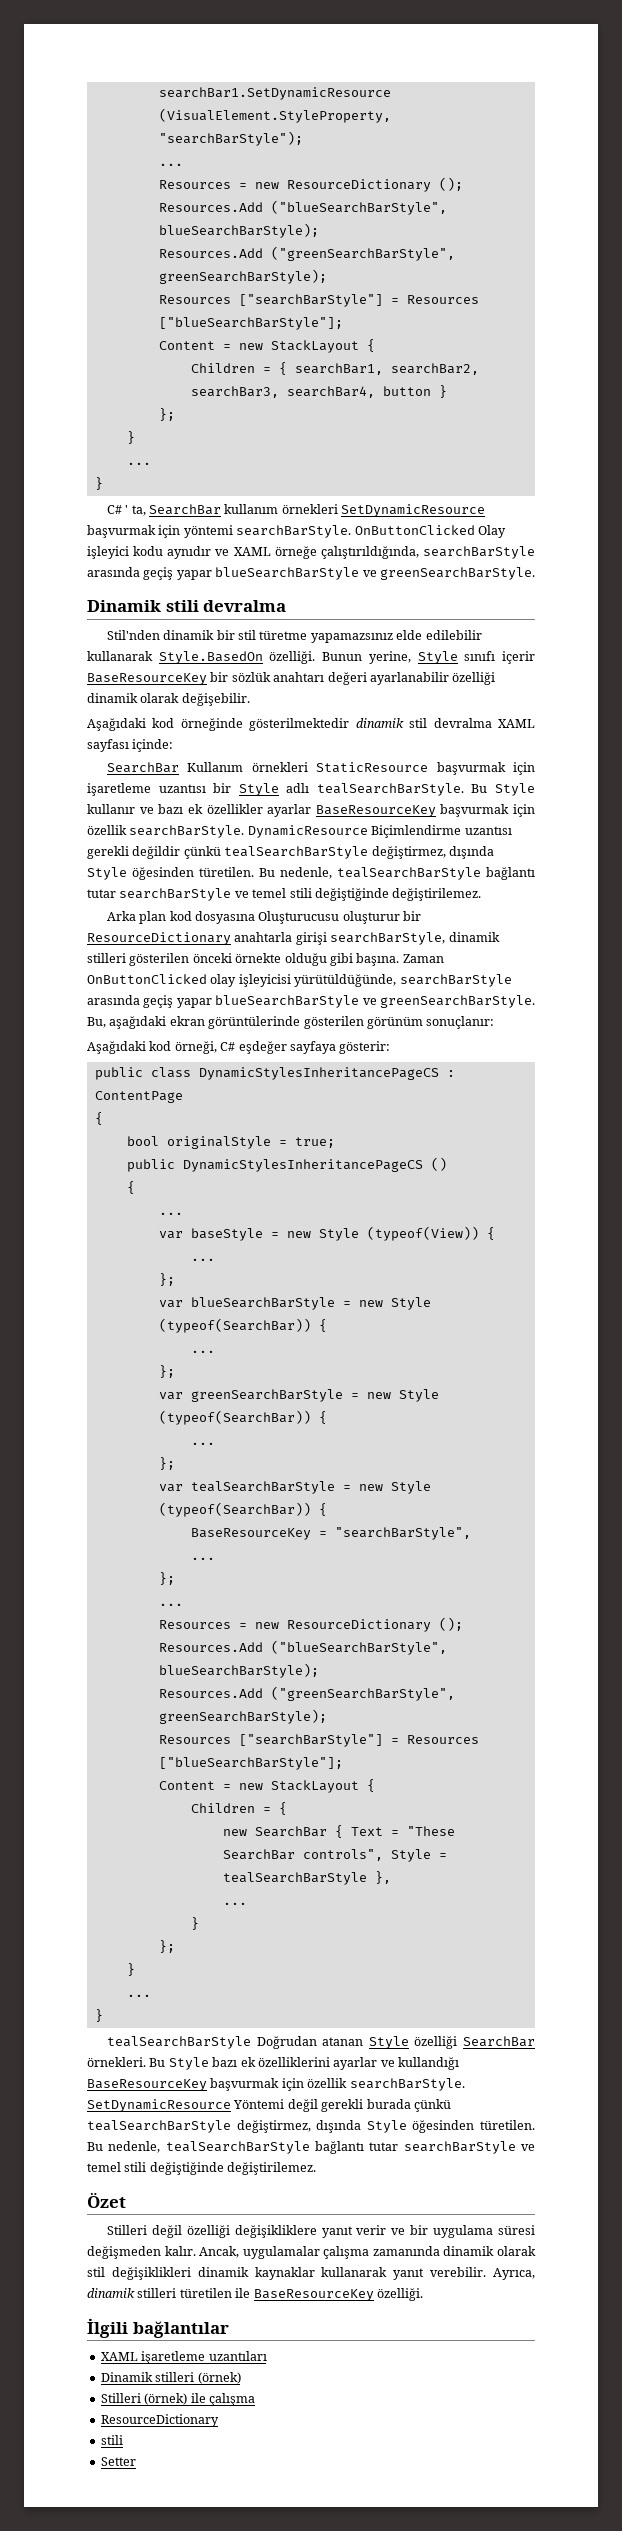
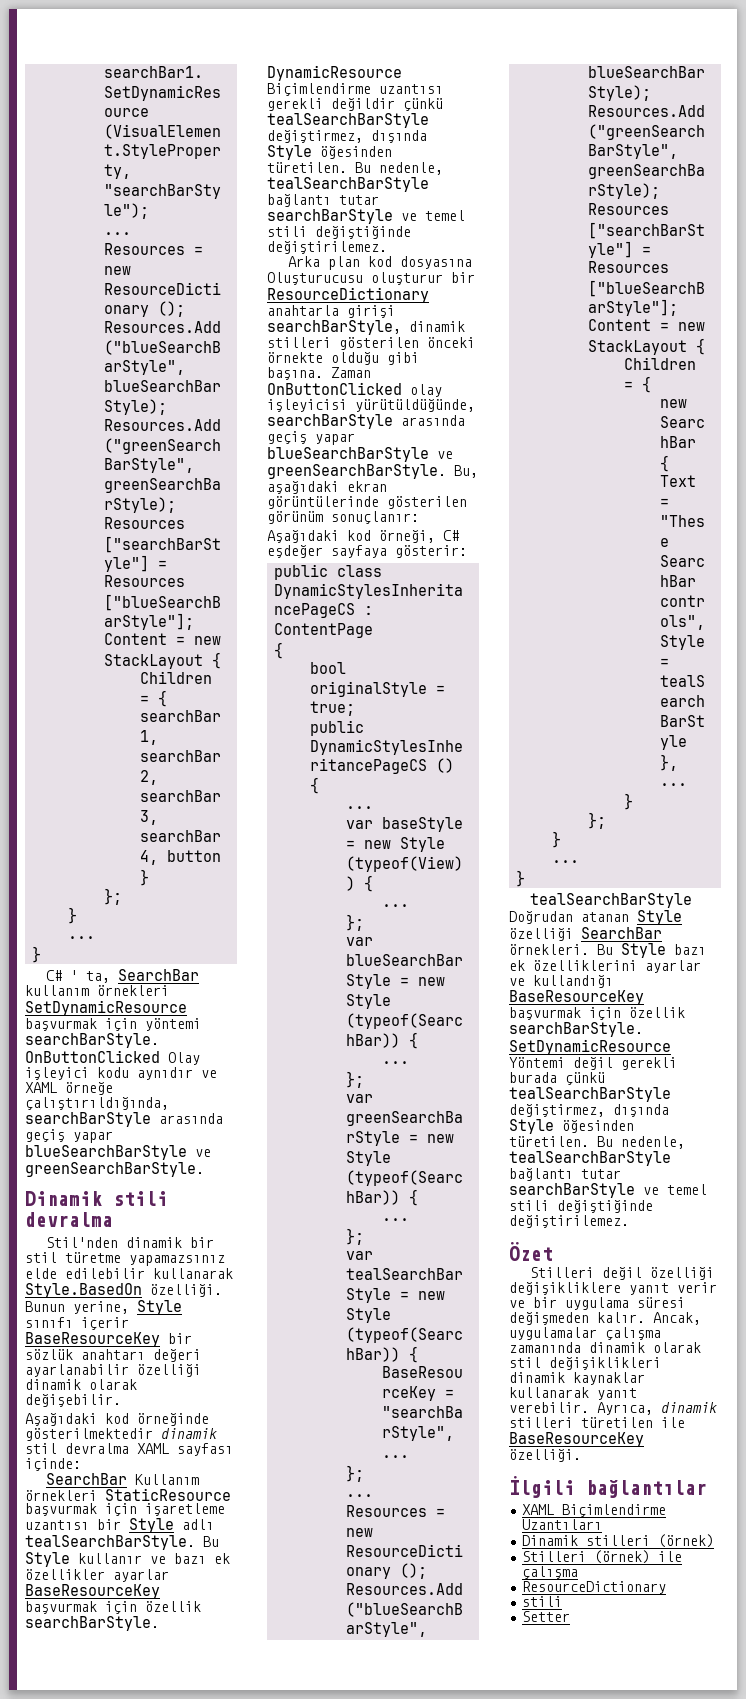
- XAML işaretleme uzantıları
+ XAML Biçimlendirme Uzantıları

